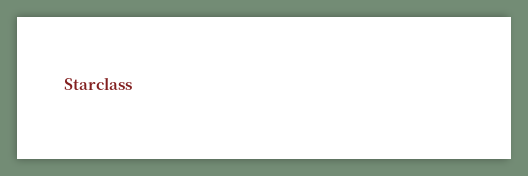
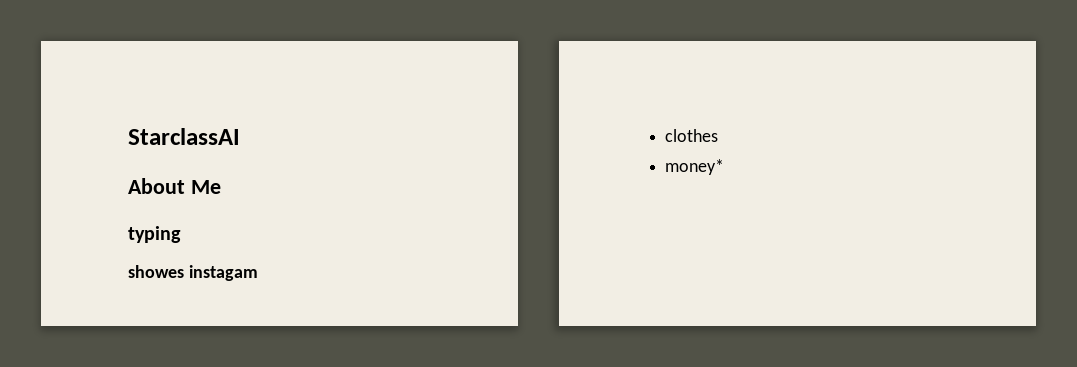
- Starclass
+ StarclassAI
+ About Me
+ typing
+ showes instagam
+ clothes
+ money*

